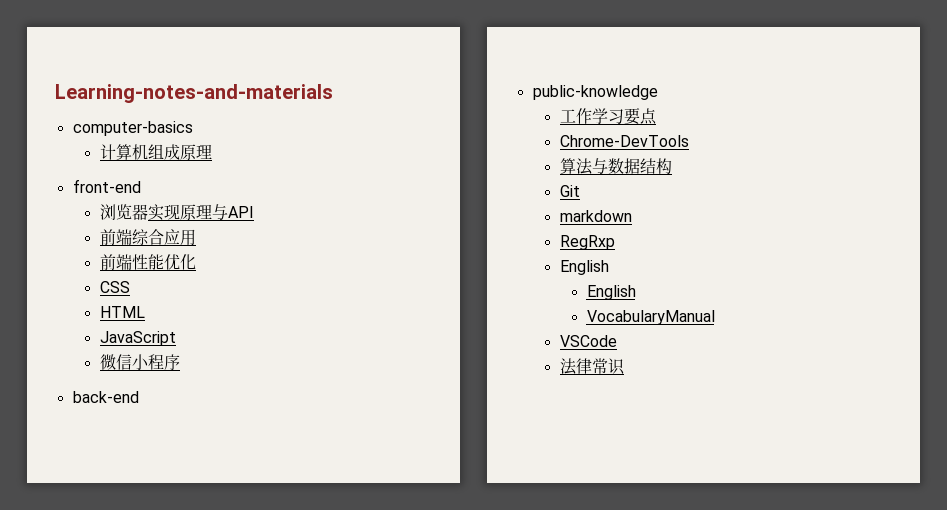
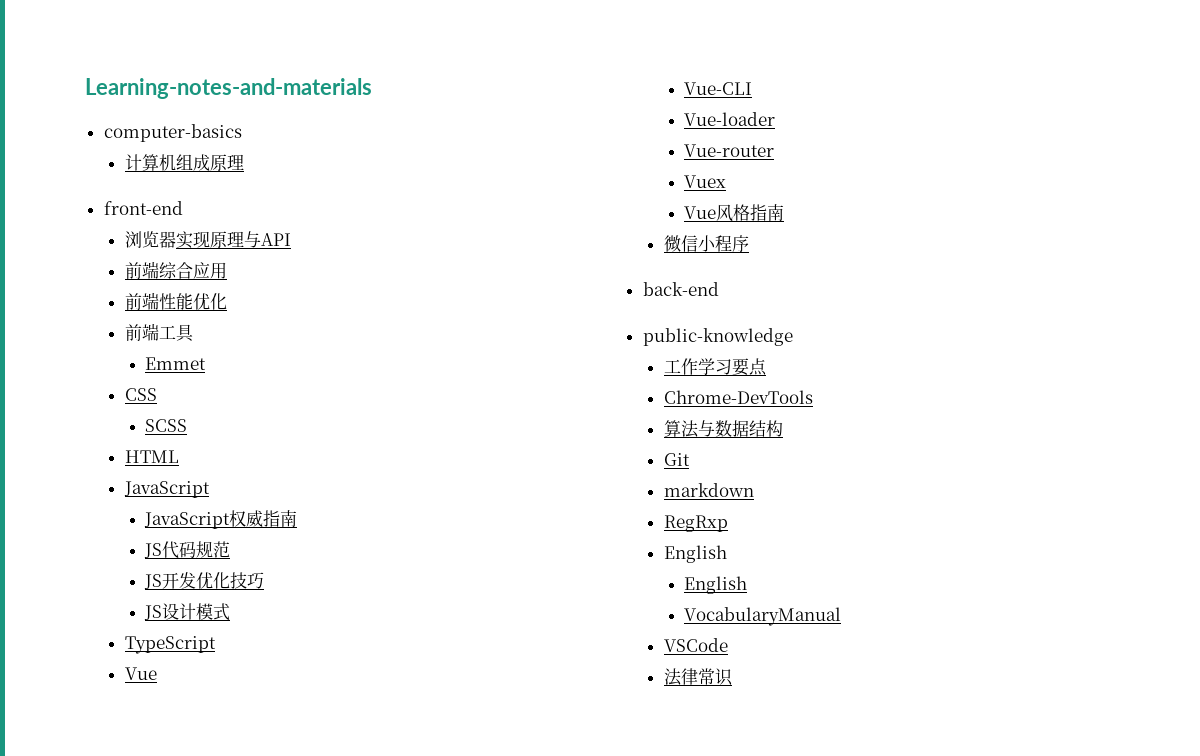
+ 前端工具
+ Emmet
+ SCSS
+ JavaScript权威指南
+ JS代码规范
+ JS开发优化技巧
+ JS设计模式
+ TypeScript
+ Vue
+ Vue-CLI
+ Vue-loader
+ Vue-router
+ Vuex
+ Vue风格指南

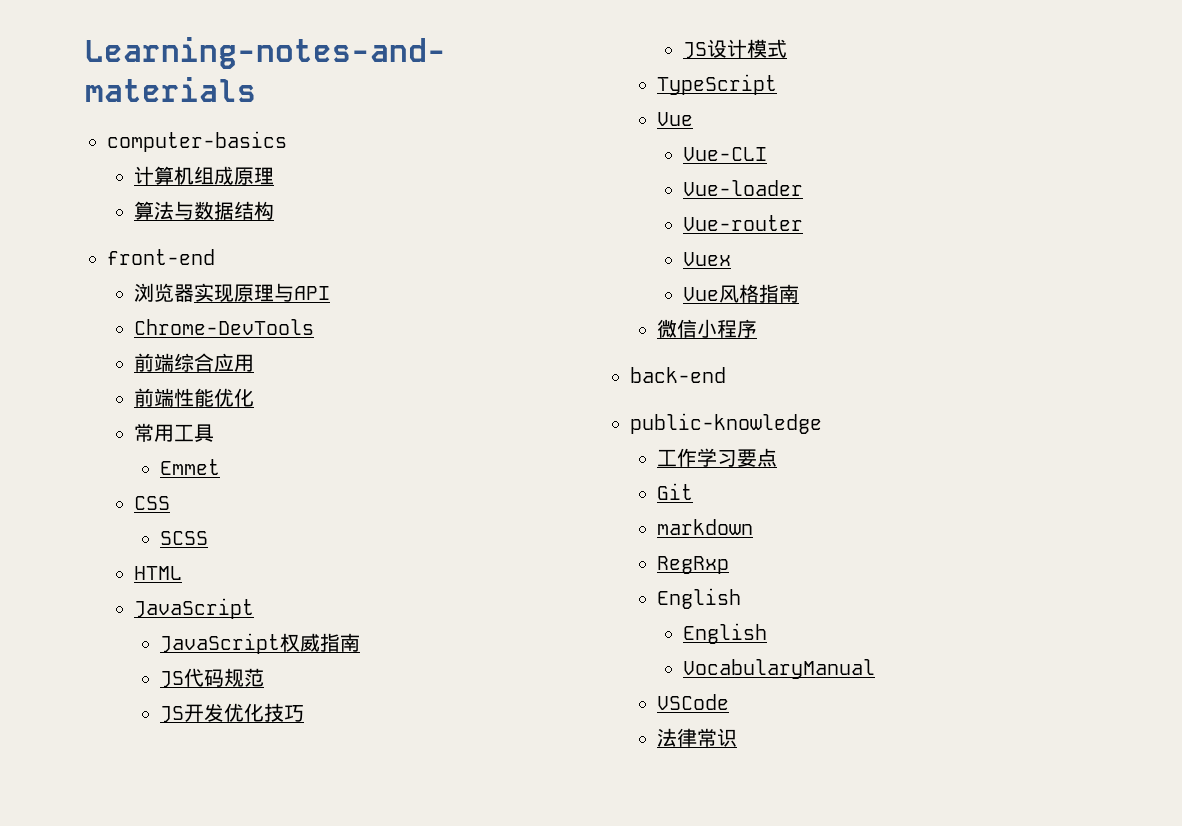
+ 算法与数据结构
+ Chrome-DevTools
- 前端工具
+ 常用工具
- Chrome-DevTools
- 算法与数据结构

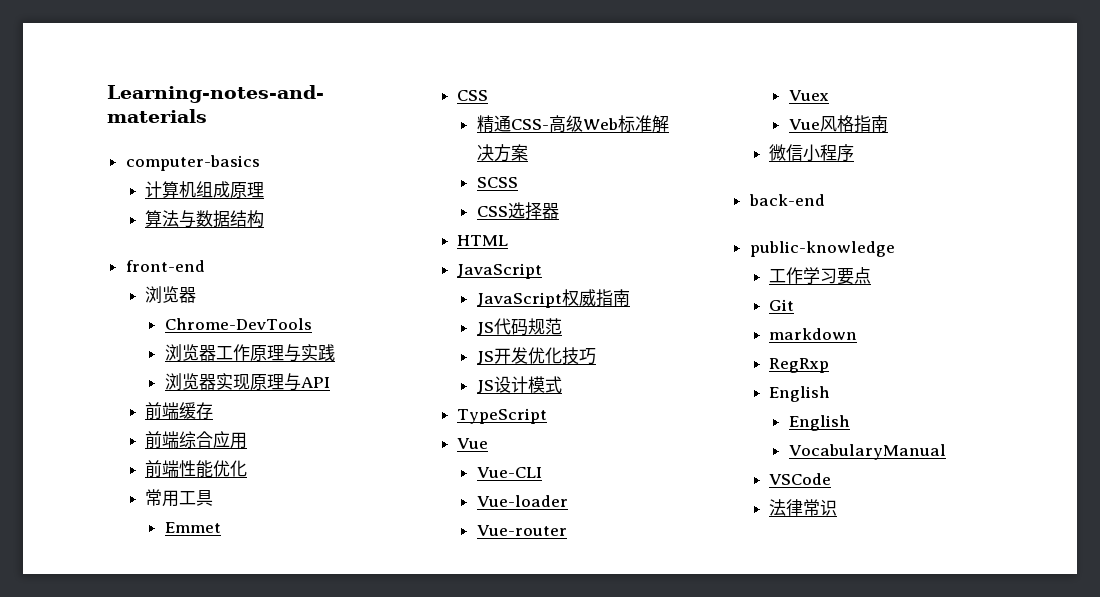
  front-end
+ 浏览器
+ Chrome-DevTools
+ 浏览器工作原理与实践
- Chrome-DevTools
+ 前端缓存
+ 精通CSS-高级Web标准解决方案
+ CSS选择器

